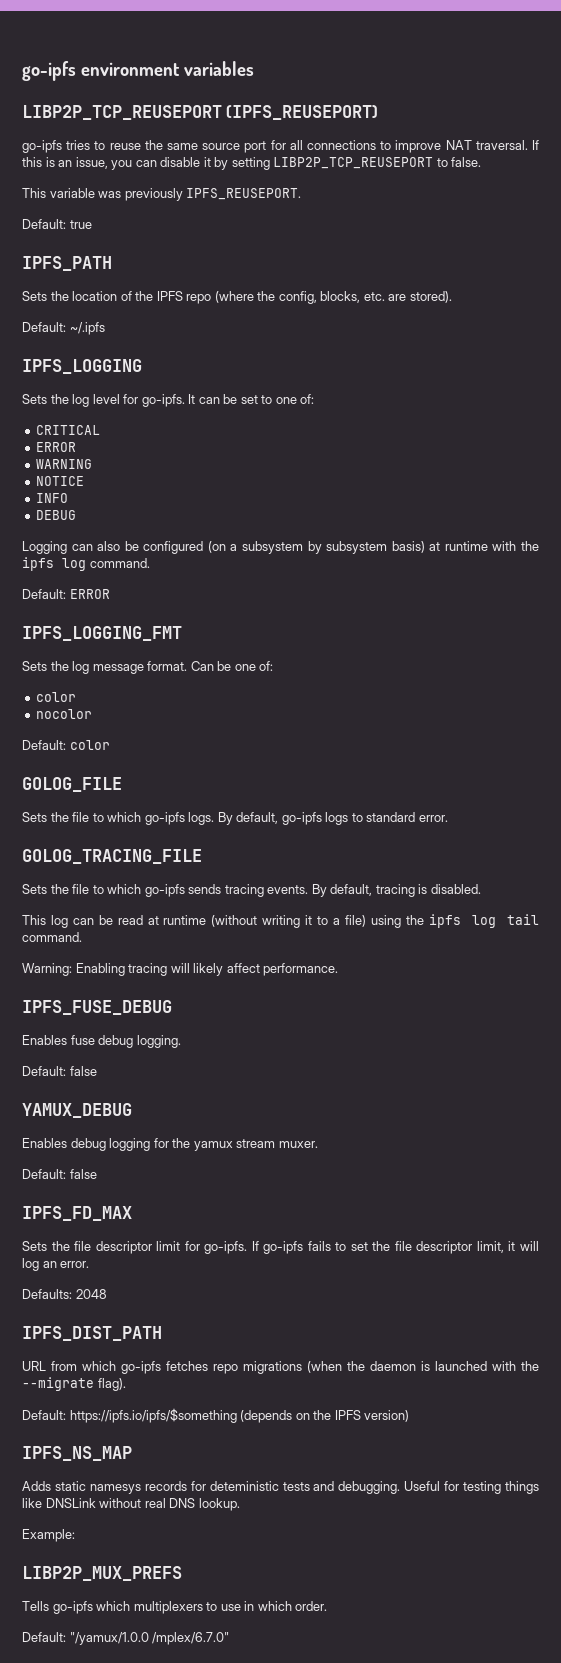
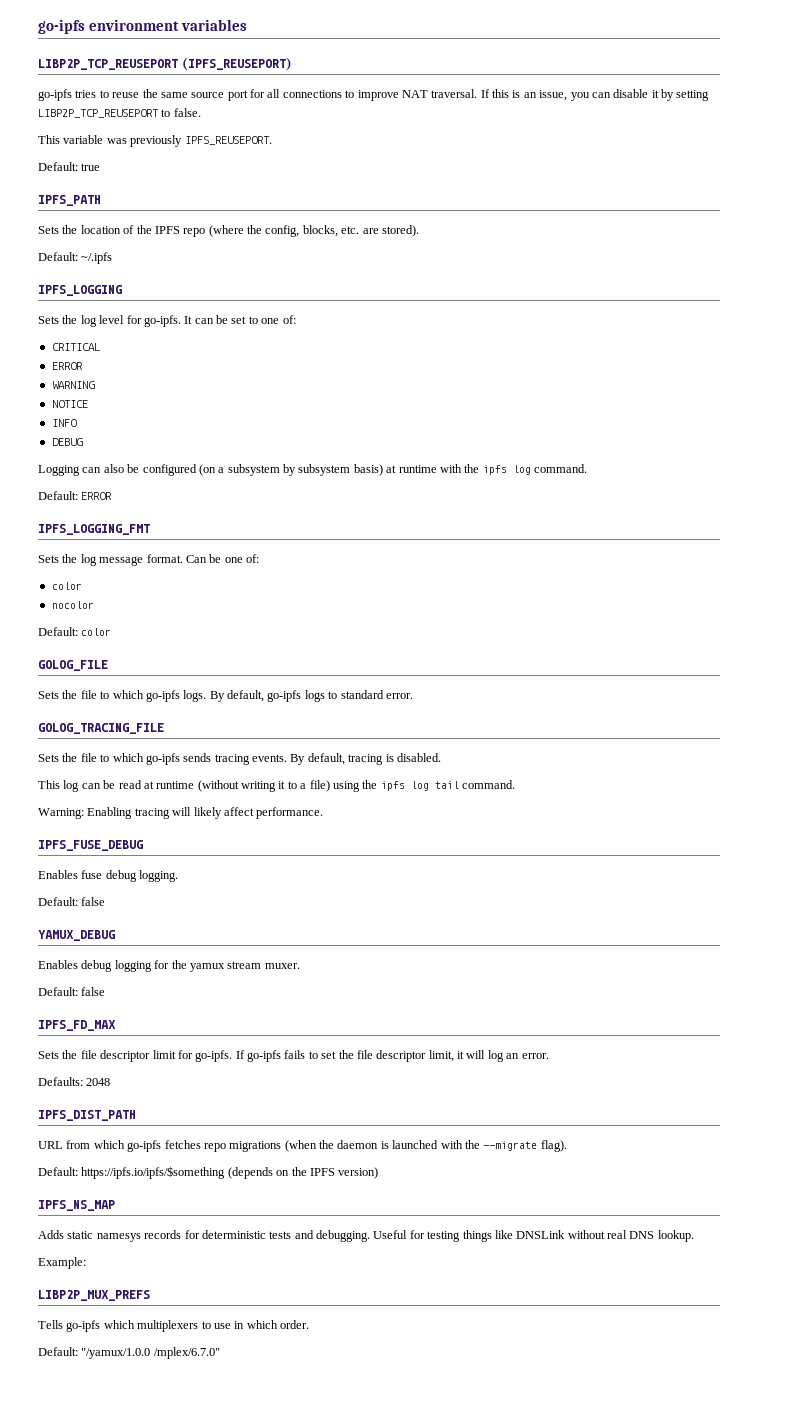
- Adds static namesys records for deteministic tests and debugging.
+ Adds static namesys records for deterministic tests and debugging.

